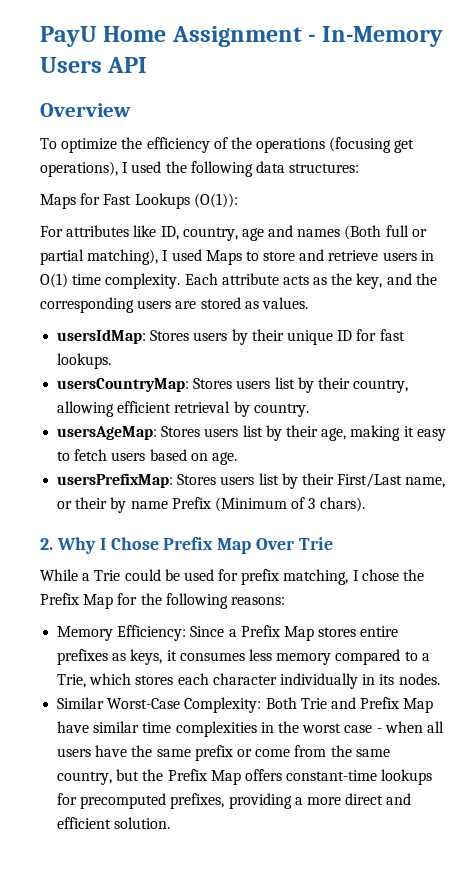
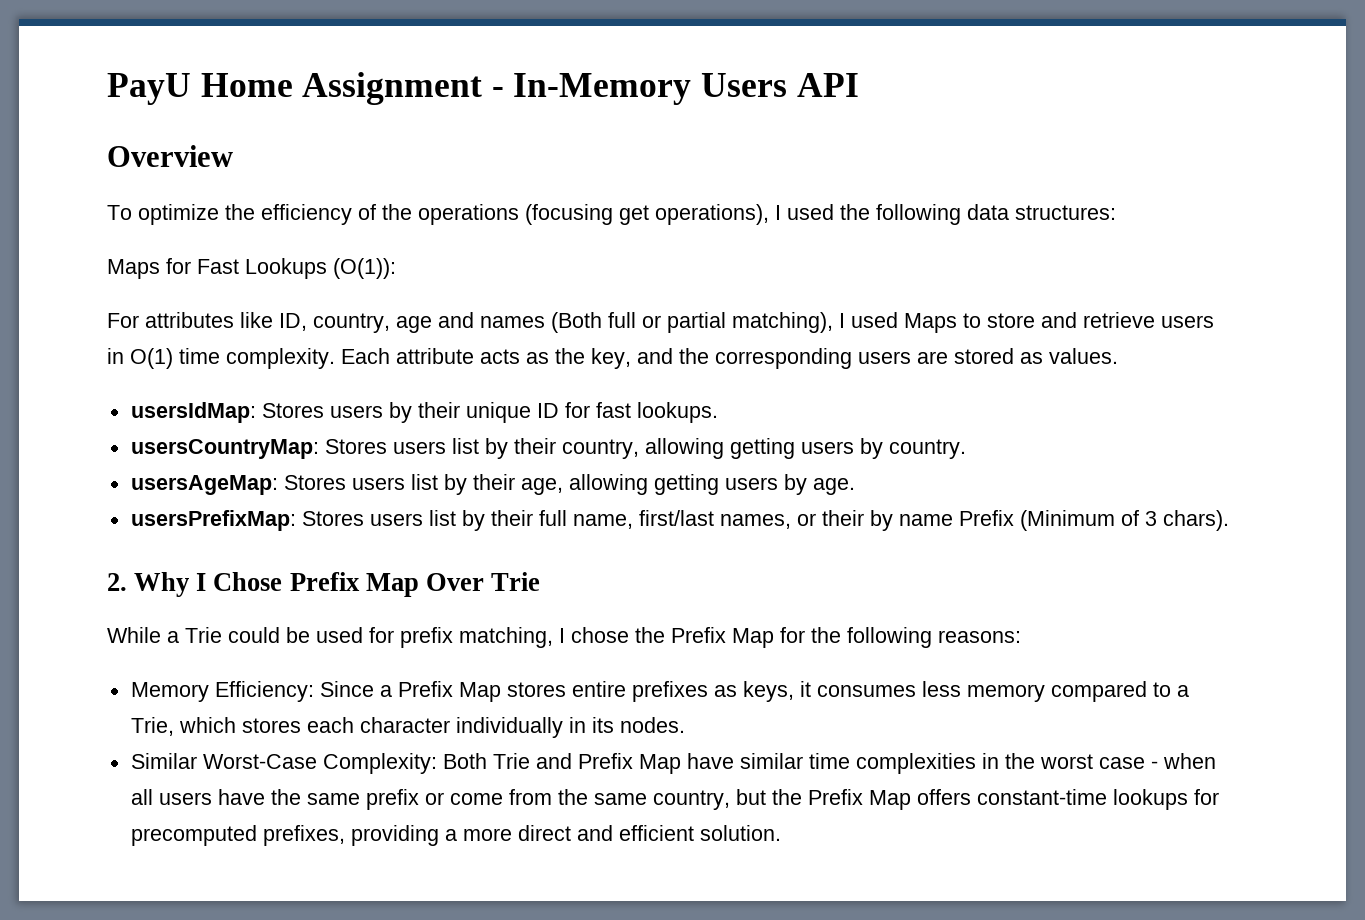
- usersCountryMap: Stores users list by their country, allowing efficient retrieval by country.
+ usersCountryMap: Stores users list by their country, allowing getting users by country.
- usersAgeMap: Stores users list by their age, making it easy to fetch users based on age.
+ usersAgeMap: Stores users list by their age, allowing getting users by age.
- usersPrefixMap: Stores users list by their First/Last name, or their by name Prefix (Minimum of 3 chars).
+ usersPrefixMap: Stores users list by their full name, first/last names, or their by name Prefix (Minimum of 3 chars).

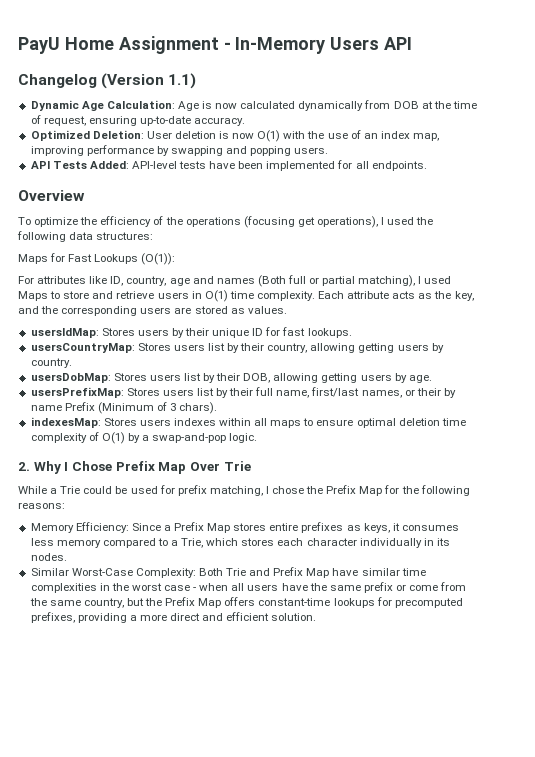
+ Changelog (Version 1.1)
+ Dynamic Age Calculation: Age is now calculated dynamically from DOB at the time of request, ensuring up-to-date accuracy.
+ Optimized Deletion: User deletion is now O(1) with the use of an index map, improving performance by swapping and popping users.
+ API Tests Added: API-level tests have been implemented for all endpoints.
- usersAgeMap: Stores users list by their age, allowing getting users by age.
+ usersDobMap: Stores users list by their DOB, allowing getting users by age.
+ indexesMap: Stores users indexes within all maps to ensure optimal deletion time complexity of O(1) by a swap-and-pop logic.

